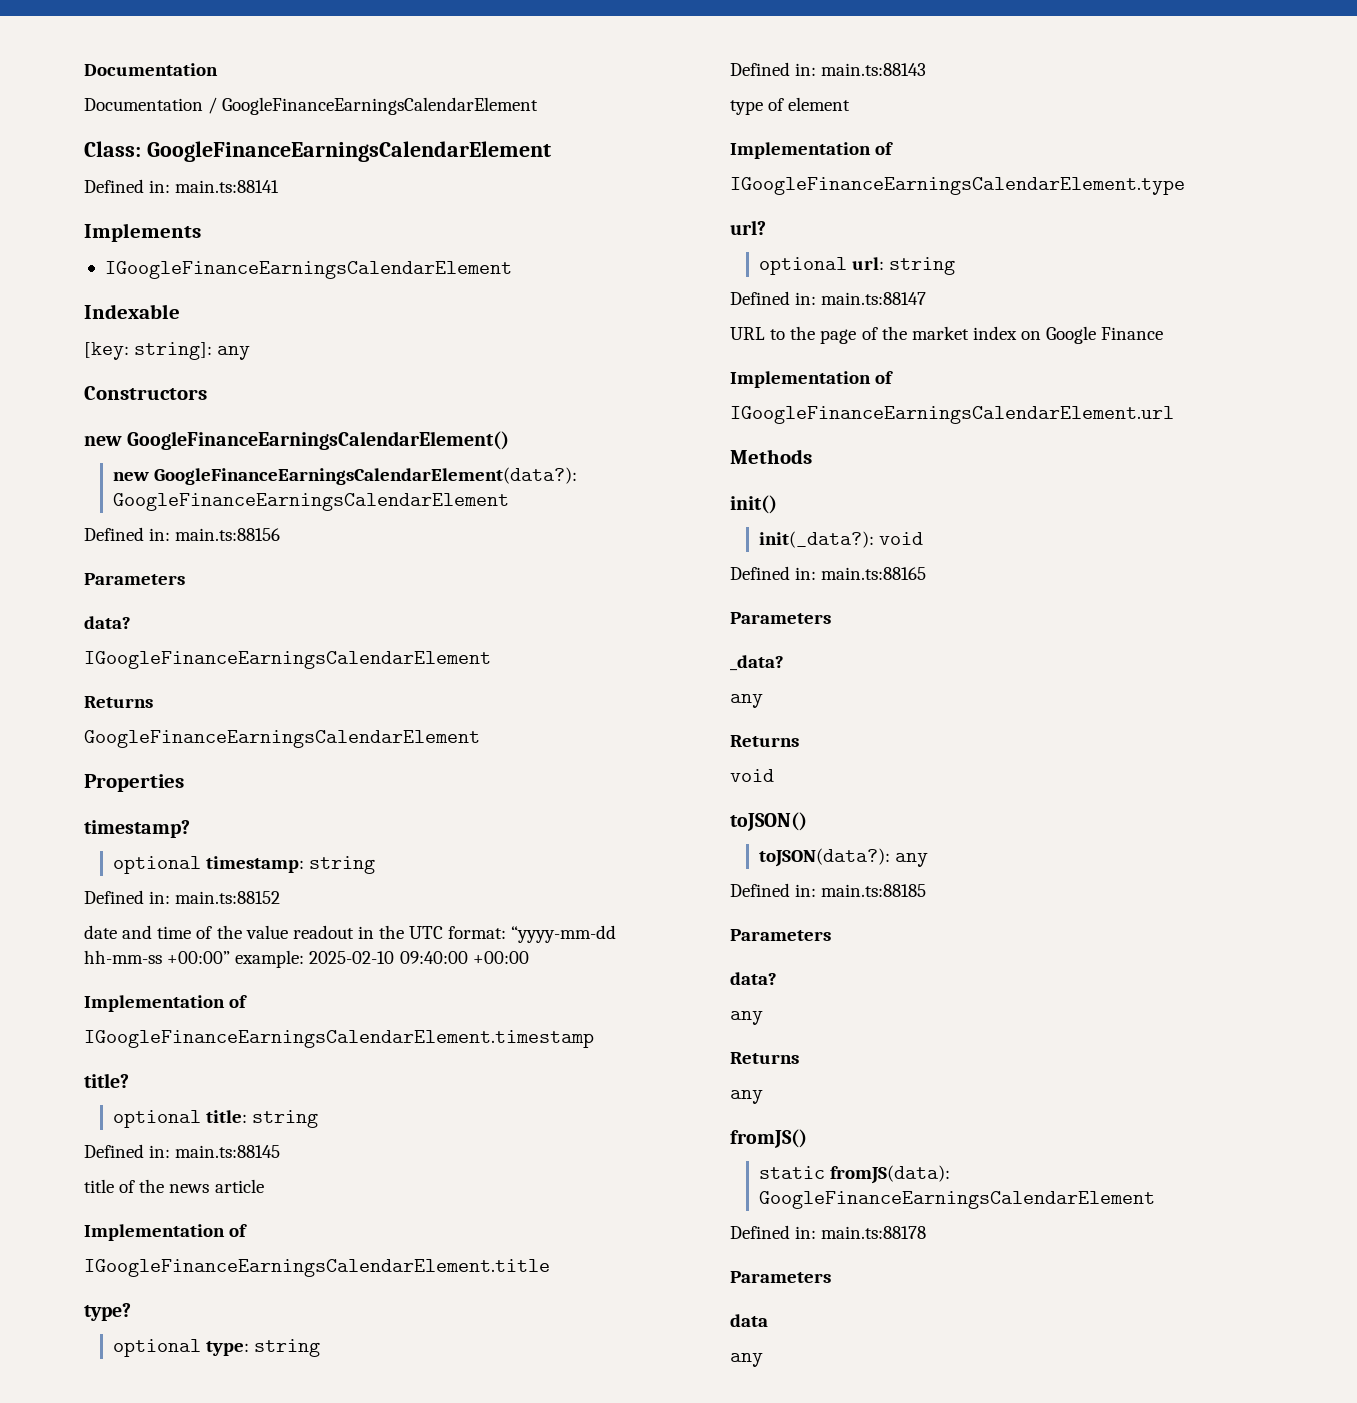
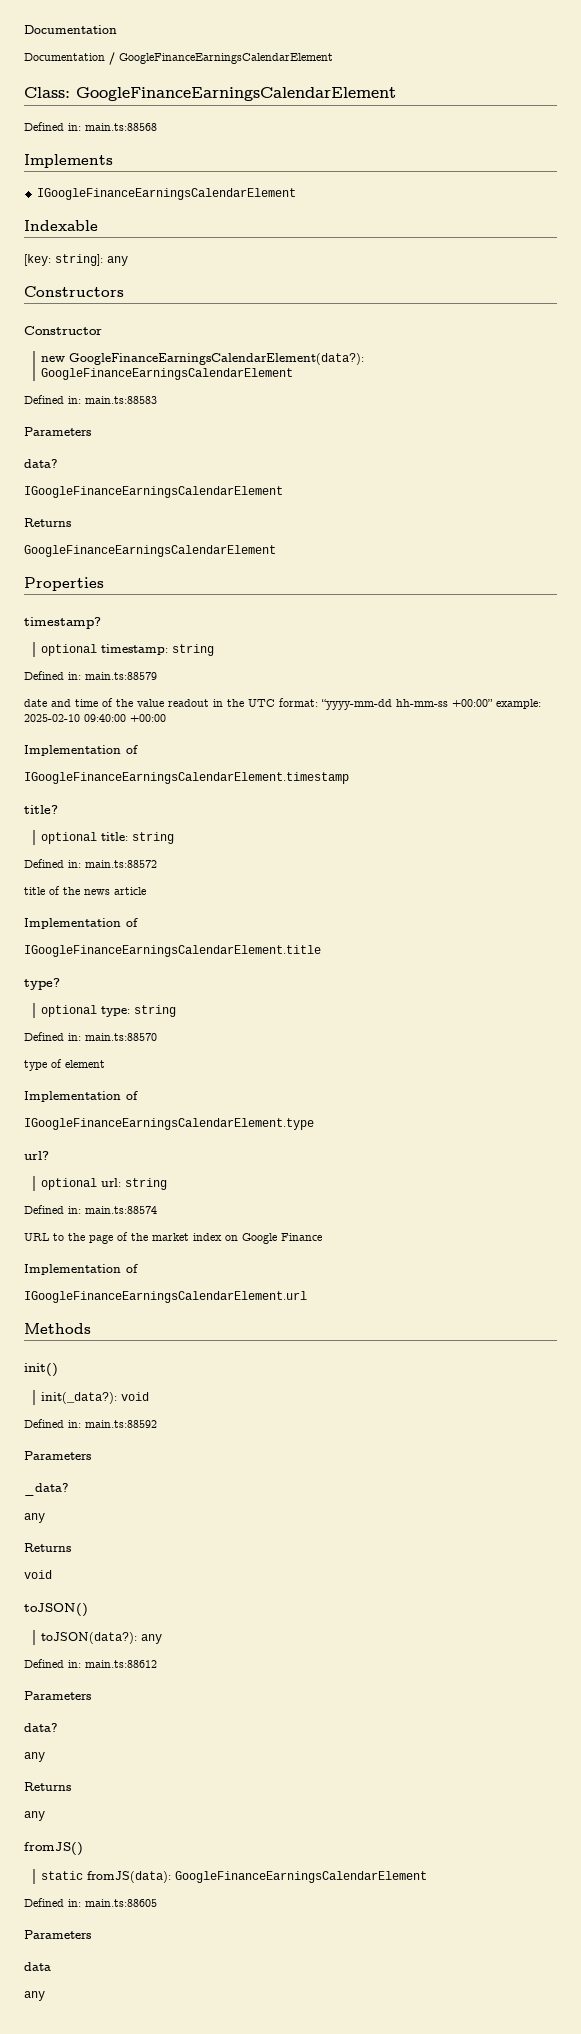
- Defined in: main.ts:88141
+ Defined in: main.ts:88568
- new GoogleFinanceEarningsCalendarElement()
+ Constructor
- Defined in: main.ts:88156
+ Defined in: main.ts:88583
- Defined in: main.ts:88152
+ Defined in: main.ts:88579
- Defined in: main.ts:88145
+ Defined in: main.ts:88572
- Defined in: main.ts:88143
+ Defined in: main.ts:88570
- Defined in: main.ts:88147
+ Defined in: main.ts:88574
- Defined in: main.ts:88165
+ Defined in: main.ts:88592
- Defined in: main.ts:88185
+ Defined in: main.ts:88612
- Defined in: main.ts:88178
+ Defined in: main.ts:88605

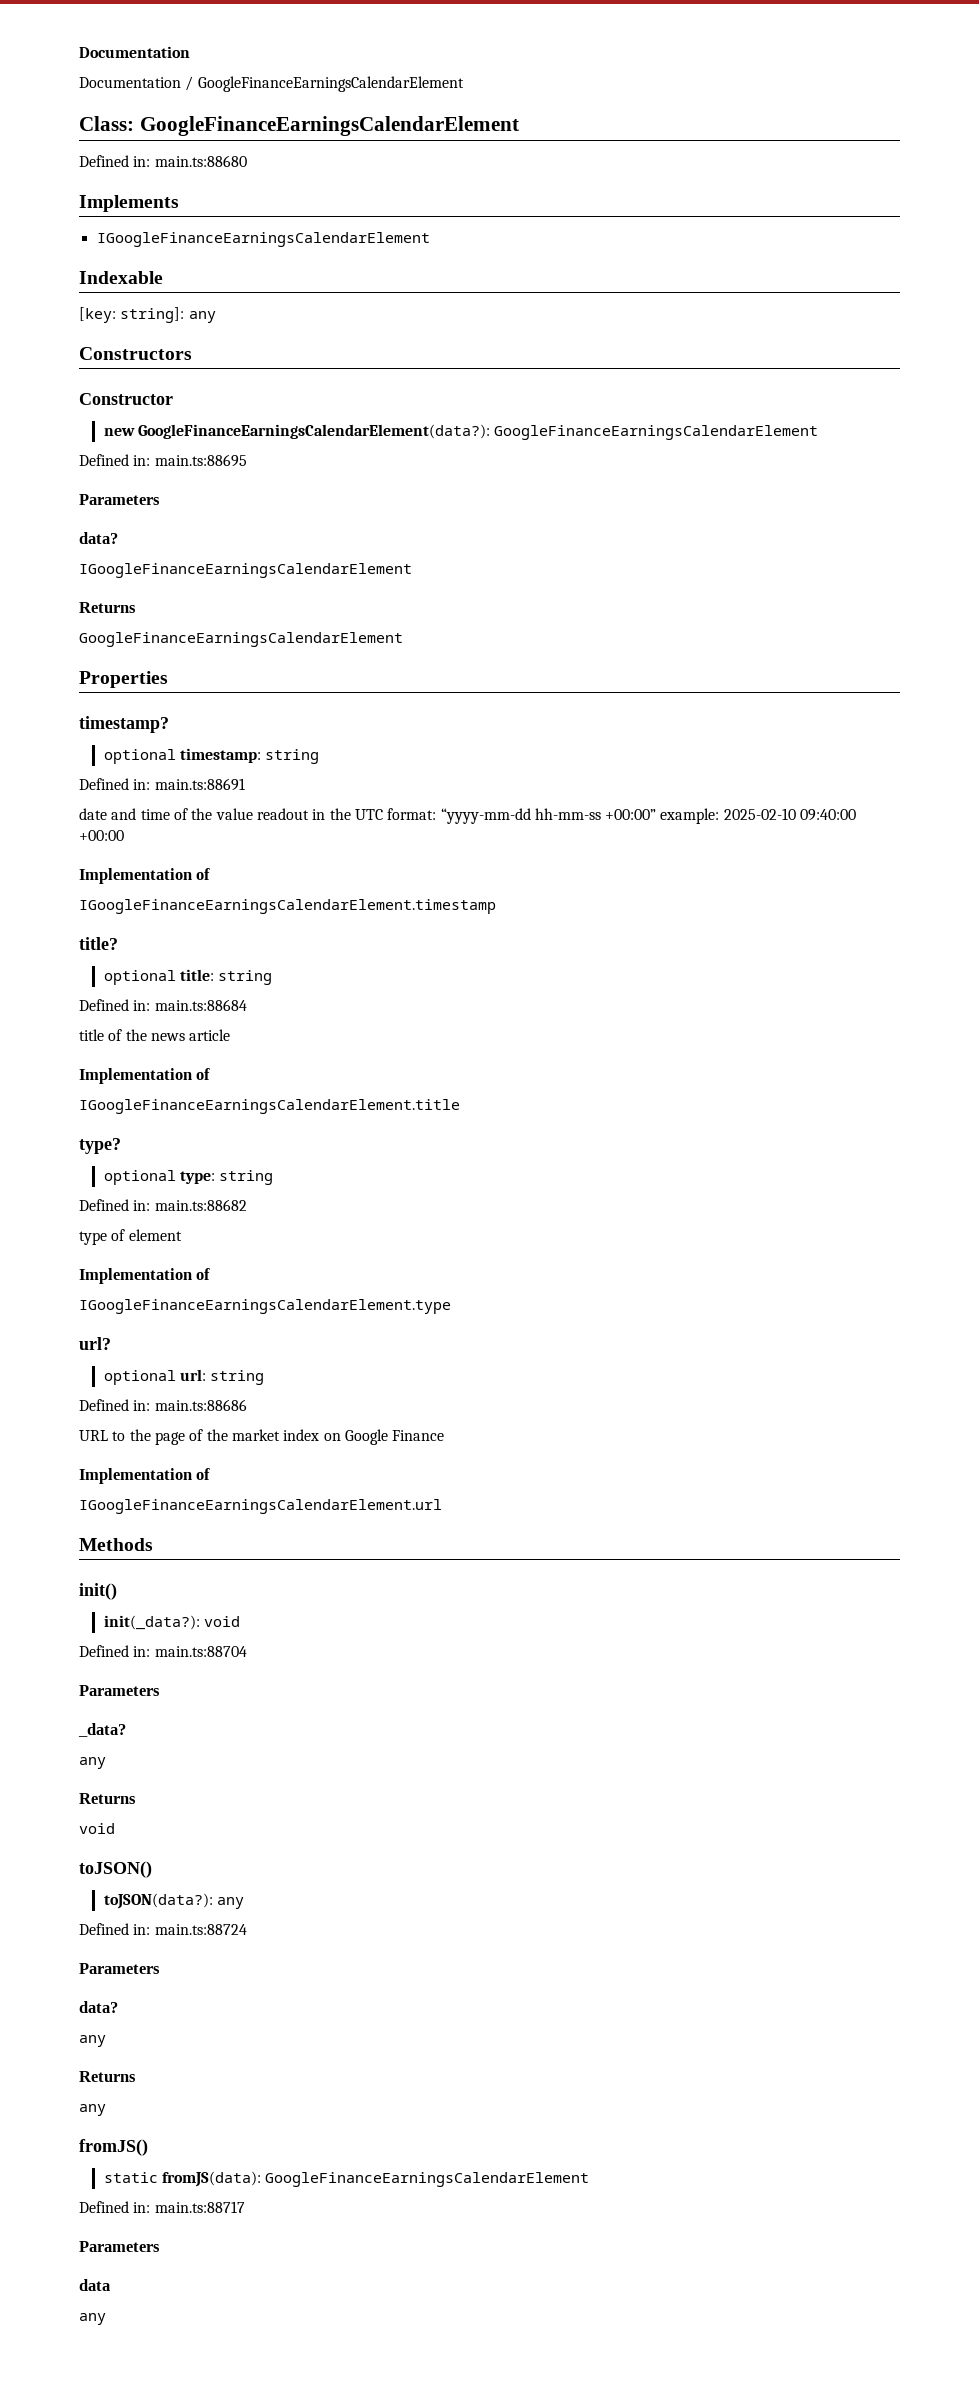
- Defined in: main.ts:88568
+ Defined in: main.ts:88680
- Defined in: main.ts:88583
+ Defined in: main.ts:88695
- Defined in: main.ts:88579
+ Defined in: main.ts:88691
- Defined in: main.ts:88572
+ Defined in: main.ts:88684
- Defined in: main.ts:88570
+ Defined in: main.ts:88682
- Defined in: main.ts:88574
+ Defined in: main.ts:88686
- Defined in: main.ts:88592
+ Defined in: main.ts:88704
- Defined in: main.ts:88612
+ Defined in: main.ts:88724
- Defined in: main.ts:88605
+ Defined in: main.ts:88717

